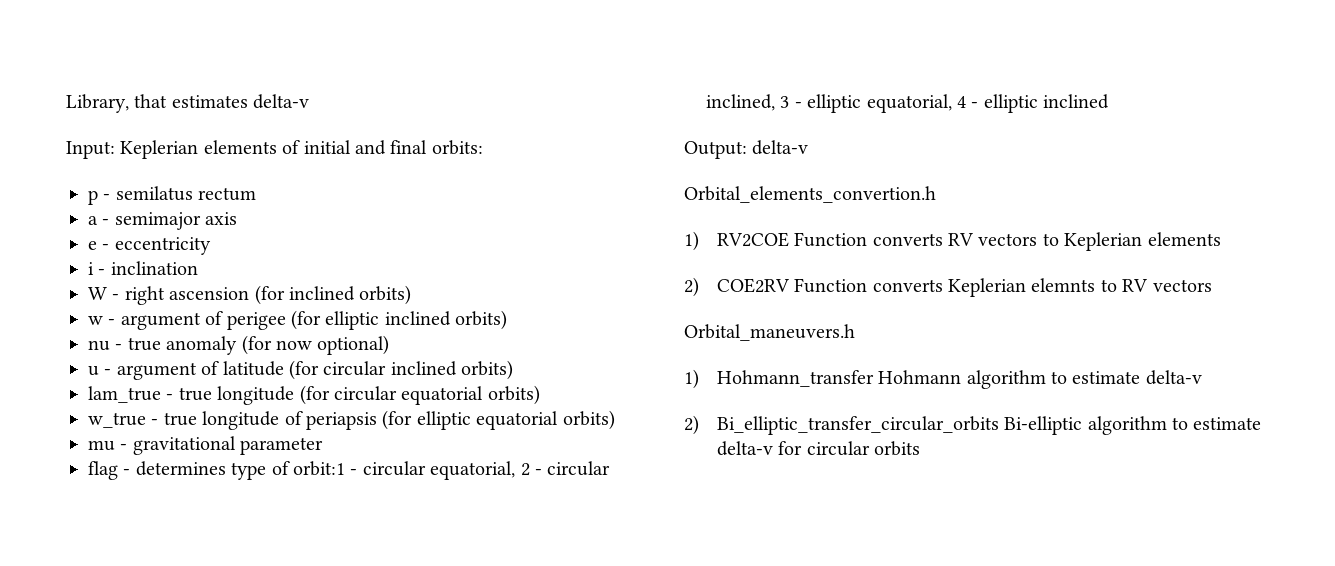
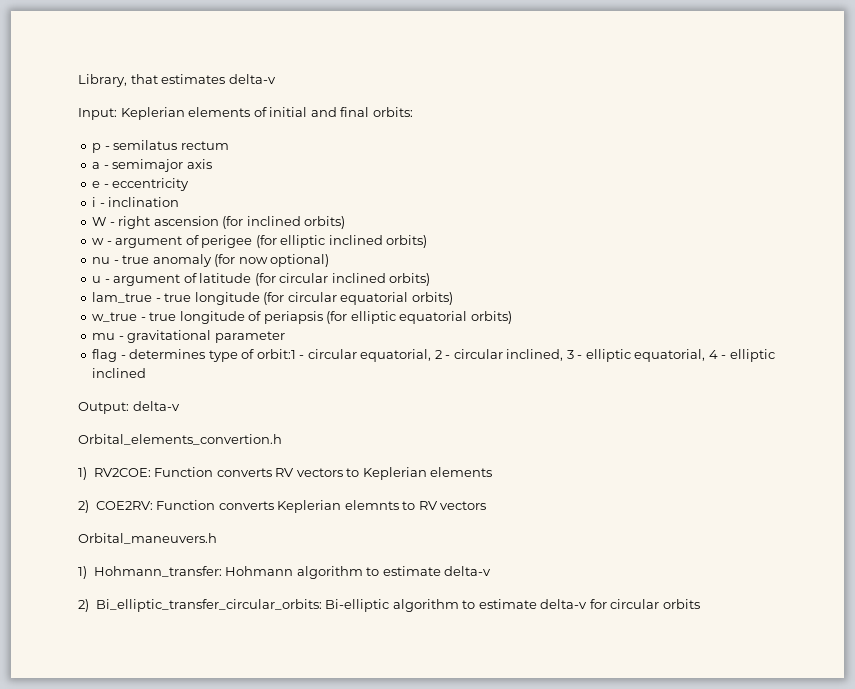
- 1) RV2COE Function converts RV vectors to Keplerian elements
+ 1) RV2COE: Function converts RV vectors to Keplerian elements
- 2) COE2RV Function converts Keplerian elemnts to RV vectors
+ 2) COE2RV: Function converts Keplerian elemnts to RV vectors
- 1) Hohmann_transfer Hohmann algorithm to estimate delta-v
+ 1) Hohmann_transfer: Hohmann algorithm to estimate delta-v
- 2) Bi_elliptic_transfer_circular_orbits Bi-elliptic algorithm to estimate delta-v for circular orbits
+ 2) Bi_elliptic_transfer_circular_orbits: Bi-elliptic algorithm to estimate delta-v for circular orbits

